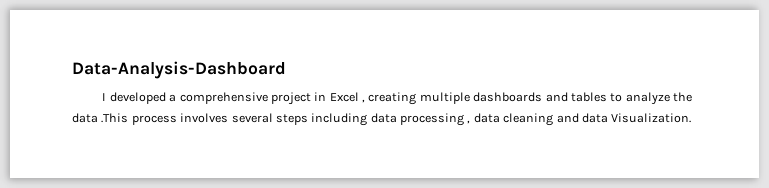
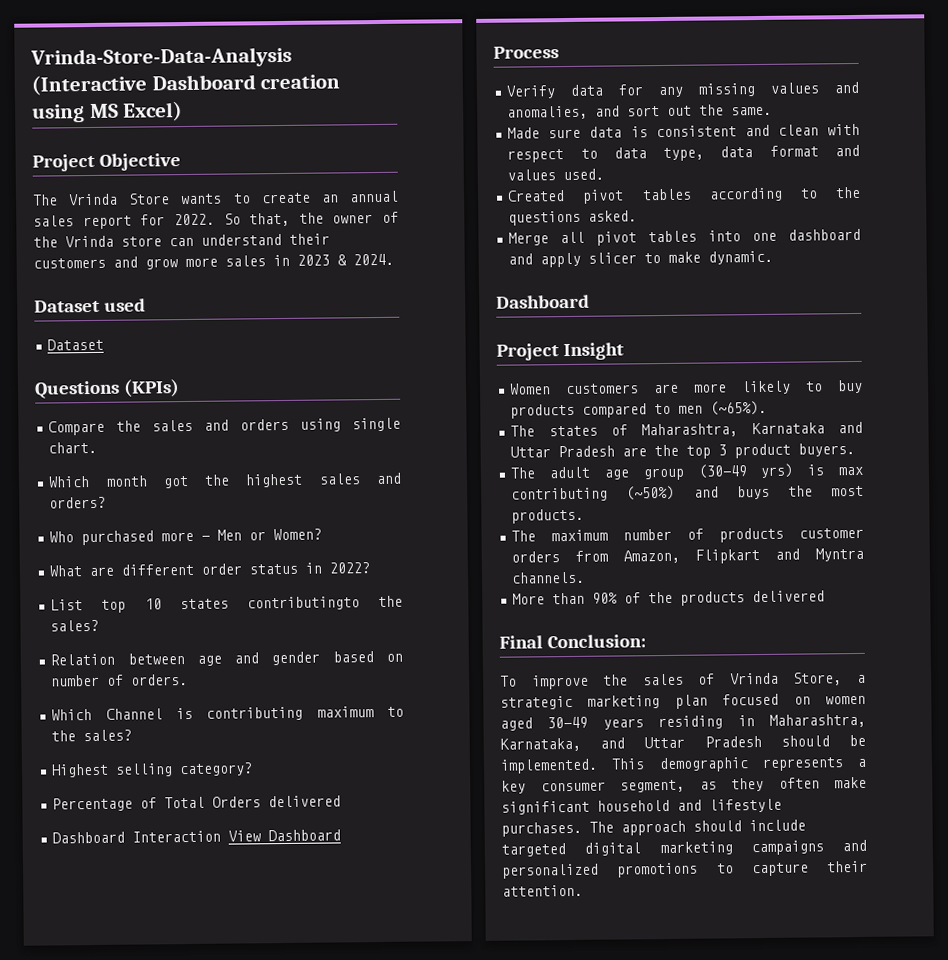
- Data-Analysis-Dashboard
- I developed a comprehensive project in Excel , creating multiple dashboards and tables to analyze the data .This process involves several steps including data processing , data cleaning and data Visualization.
+ Vrinda-Store-Data-Analysis (Interactive Dashboard creation using MS Excel)
+ Project Objective
+ The Vrinda Store wants to create an annual sales report for 2022. So that, the owner of the Vrinda store can understand their customers and grow more sales in 2023 & 2024.
+ Dataset used
+ Dataset
+ Questions (KPIs)
+ Compare the sales and orders using single chart.
+ Which month got the highest sales and orders?
+ Who purchased more - Men or Women?
+ What are different order status in 2022?
+ List top 10 states contributingto the sales?
+ Relation between age and gender based on number of orders.
+ Which Channel is contributing maximum to the sales?
+ Highest selling category?
+ Percentage of Total Orders delivered
+ Dashboard Interaction View Dashboard
+ Process
+ Verify data for any missing values and anomalies, and sort out the same.
+ Made sure data is consistent and clean with respect to data type, data format and values used.
+ Created pivot tables according to the questions asked.
+ Merge all pivot tables into one dashboard and apply slicer to make dynamic.
+ Dashboard
+ Project Insight
+ Women customers are more likely to buy products compared to men (~65%).
+ The states of Maharashtra, Karnataka and Uttar Pradesh are the top 3 product buyers.
+ The adult age group (30-49 yrs) is max contributing (~50%) and buys the most products.
+ The maximum number of products customer orders from Amazon, Flipkart and Myntra channels.
+ More than 90% of the products delivered
+ Final Conclusion:
+ To improve the sales of Vrinda Store, a strategic marketing plan focused on women aged 30-49 years residing in Maharashtra, Karnataka, and Uttar Pradesh should be implemented. This demographic represents a key consumer segment, as they often make significant household and lifestyle purchases. The approach should include targeted digital marketing campaigns and personalized promotions to capture their attention.

